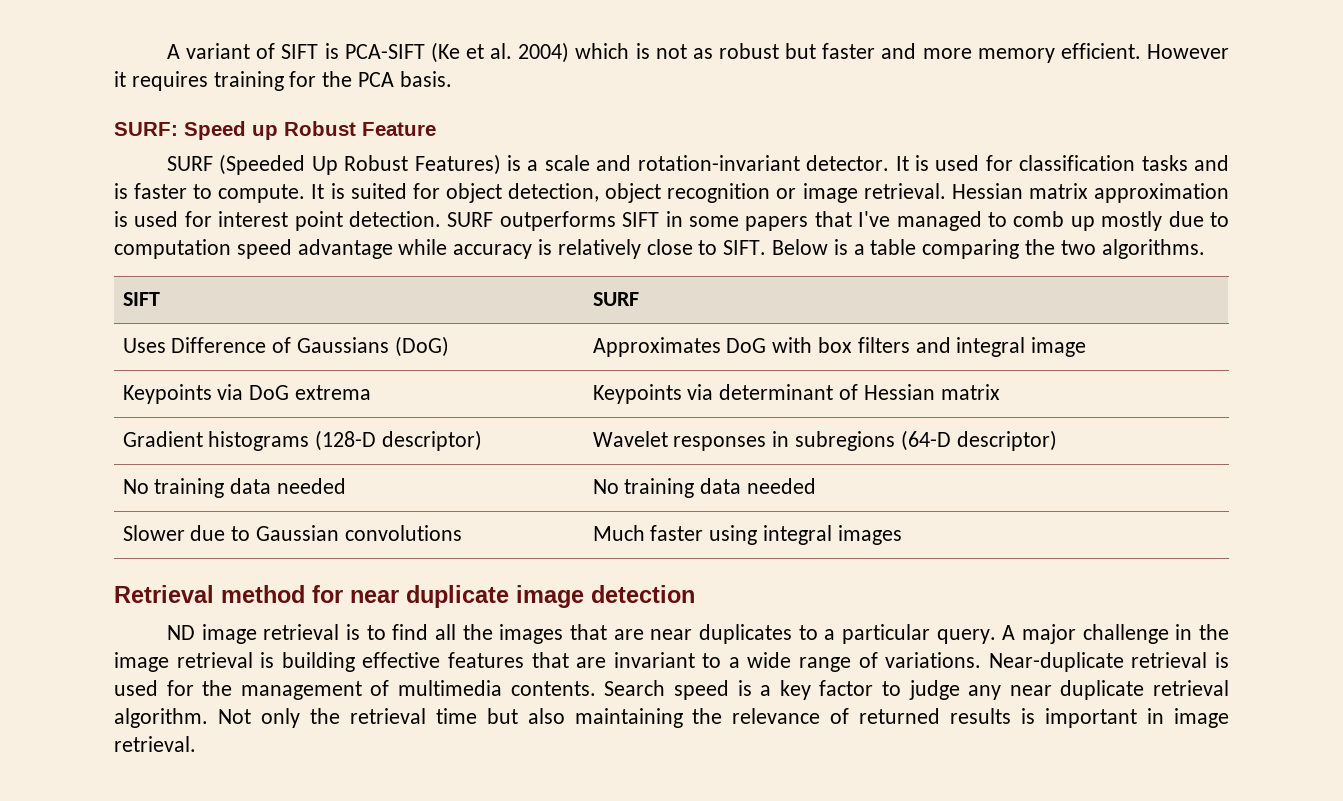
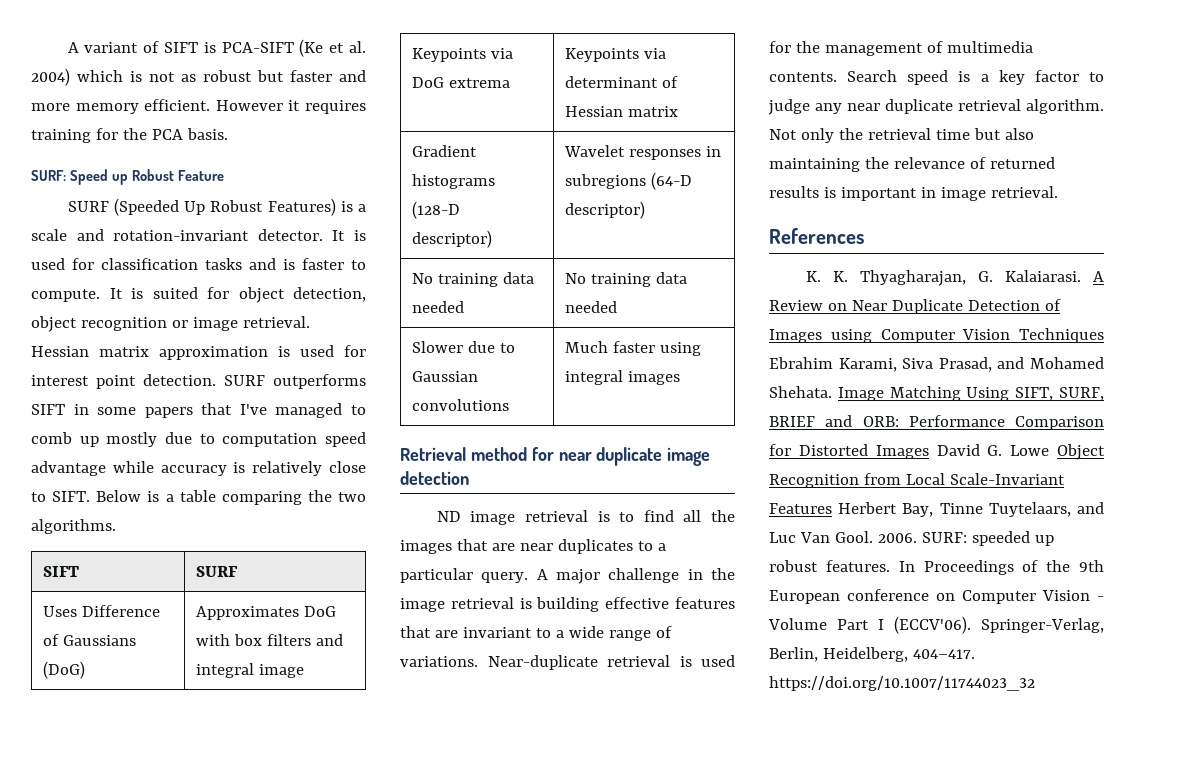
+ References
+ K. K. Thyagharajan, G. Kalaiarasi. A Review on Near Duplicate Detection of Images using Computer Vision Techniques Ebrahim Karami, Siva Prasad, and Mohamed Shehata. Image Matching Using SIFT, SURF, BRIEF and ORB: Performance Comparison for Distorted Images David G. Lowe Object Recognition from Local Scale-Invariant Features Herbert Bay, Tinne Tuytelaars, and Luc Van Gool. 2006. SURF: speeded up robust features. In Proceedings of the 9th European conference on Computer Vision - Volume Part I (ECCV'06). Springer-Verlag, Berlin, Heidelberg, 404–417. https://doi.org/10.1007/11744023_32

